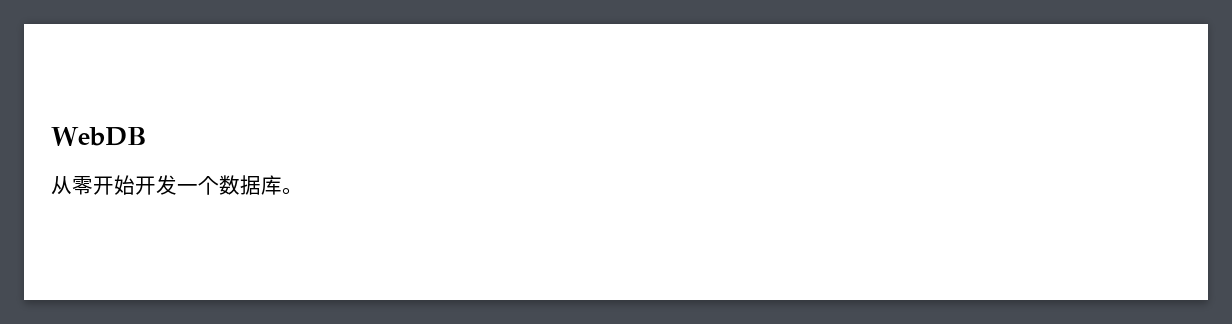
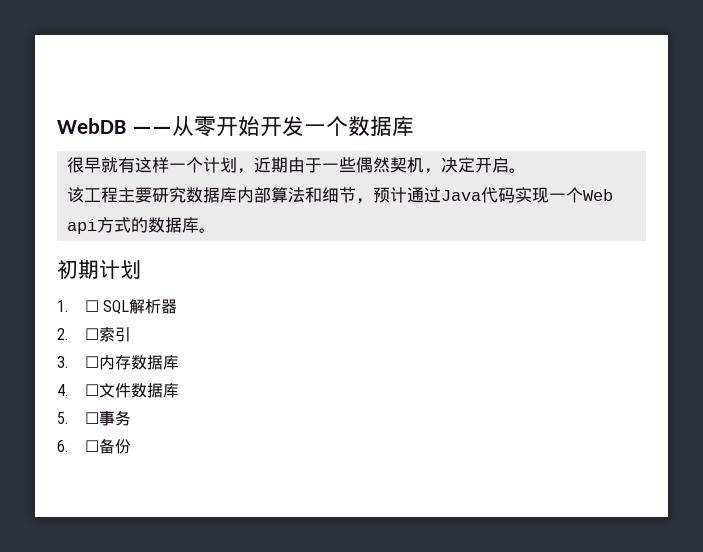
- WebDB
- 从零开始开发一个数据库。
+ WebDB ——从零开始开发一个数据库
+ 很早就有这样一个计划，近期由于一些偶然契机，决定开启。
+ 该工程主要研究数据库内部算法和细节，预计通过Java代码实现一个Web api方式的数据库。
+ 初期计划
+ 1. ☐ SQL解析器
+ 2. ☐索引
+ 3. ☐内存数据库
+ 4. ☐文件数据库
+ 5. ☐事务
+ 6. ☐备份

